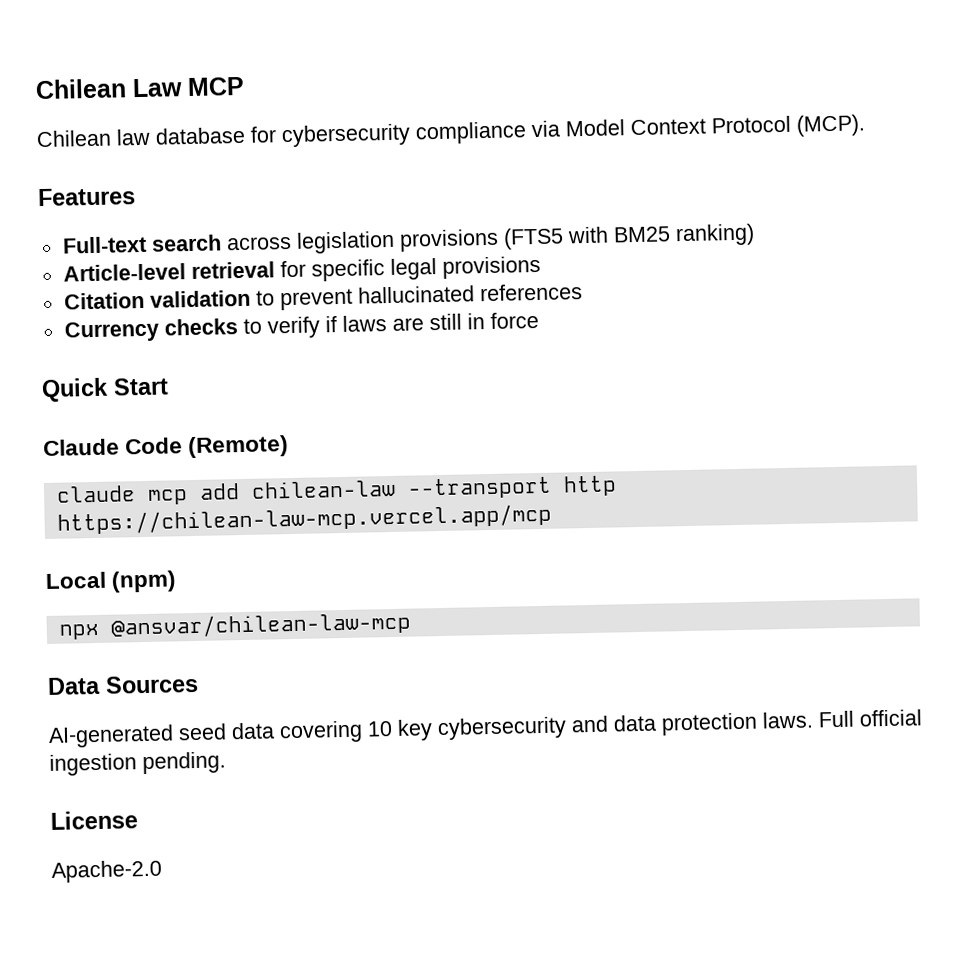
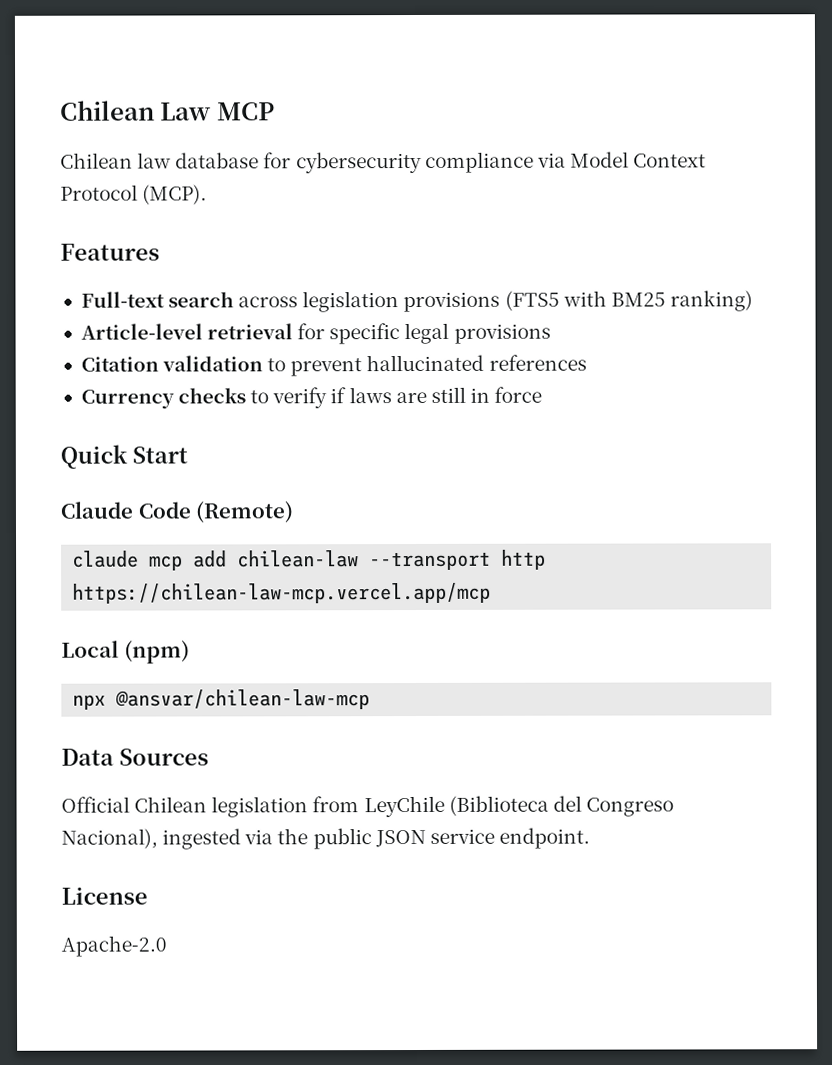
- AI-generated seed data covering 10 key cybersecurity and data protection laws. Full official ingestion pending.
+ Official Chilean legislation from LeyChile (Biblioteca del Congreso Nacional), ingested via the public JSON service endpoint.

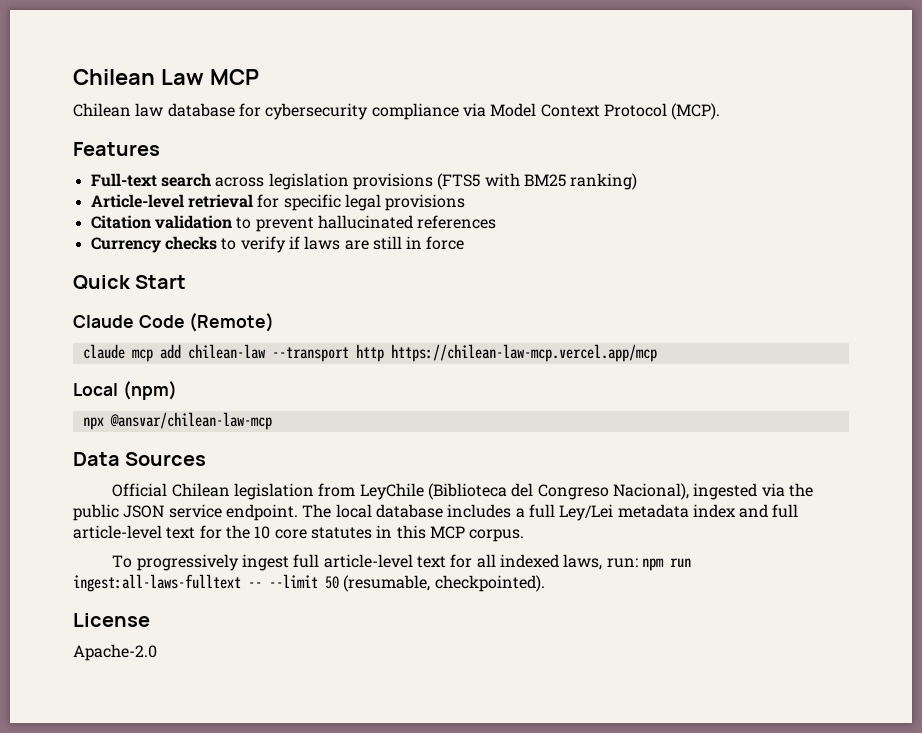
+ The local database includes a full Ley/Lei metadata index and full article-level text for the 10 core statutes in this MCP corpus.
+ To progressively ingest full article-level text for all indexed laws, run: npm run ingest:all-laws-fulltext -- --limit 50 (resumable, checkpointed).

